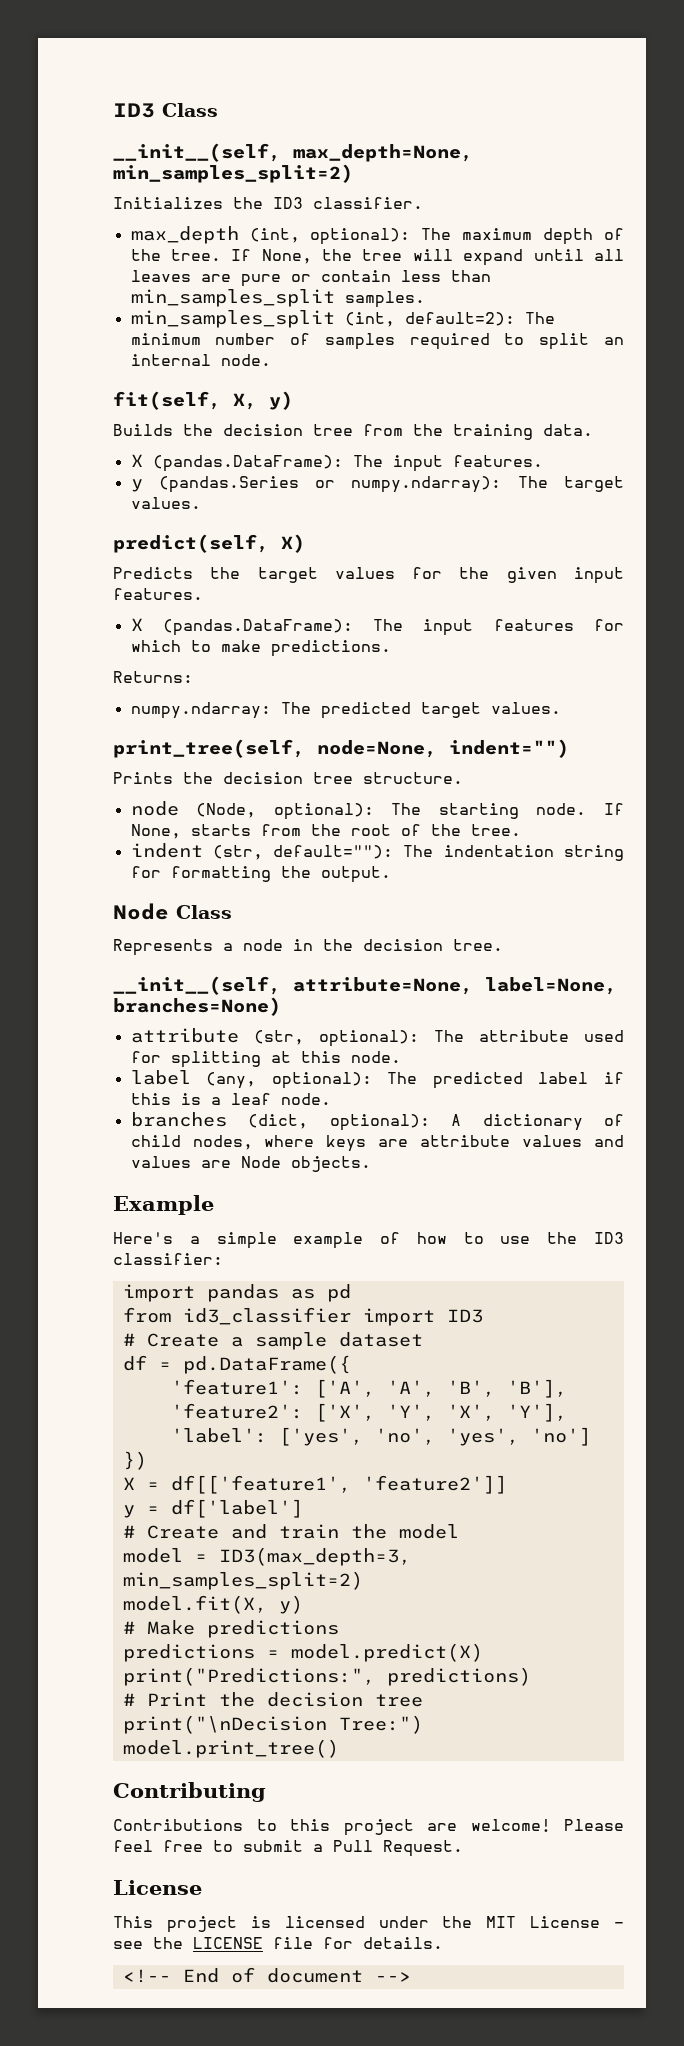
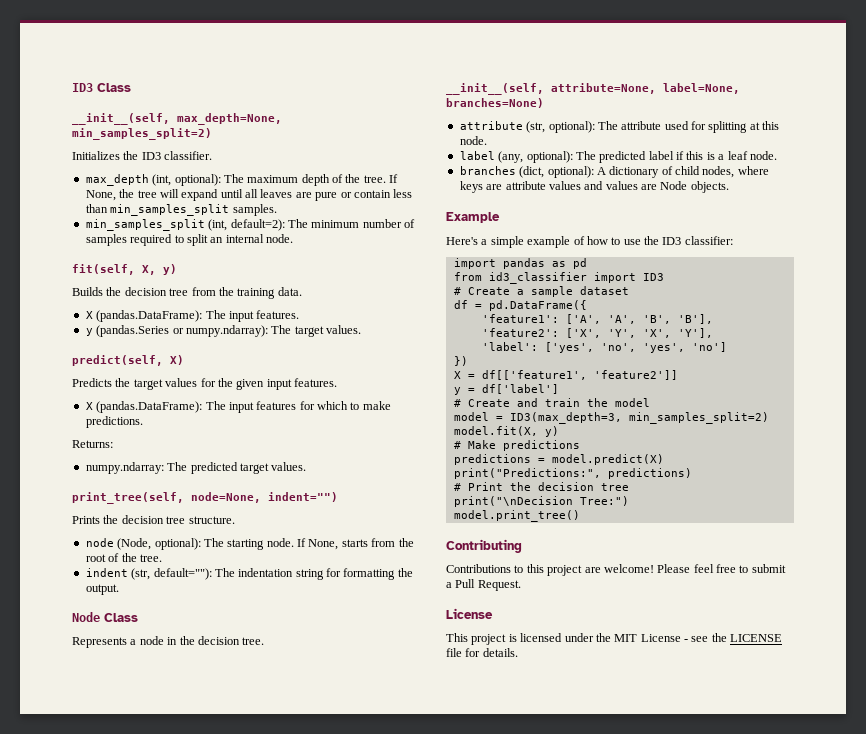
- <!-- End of document -->

